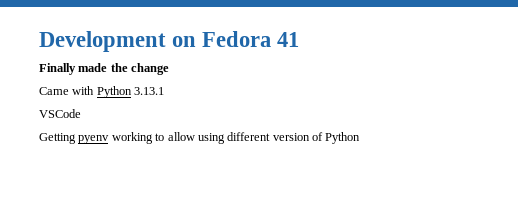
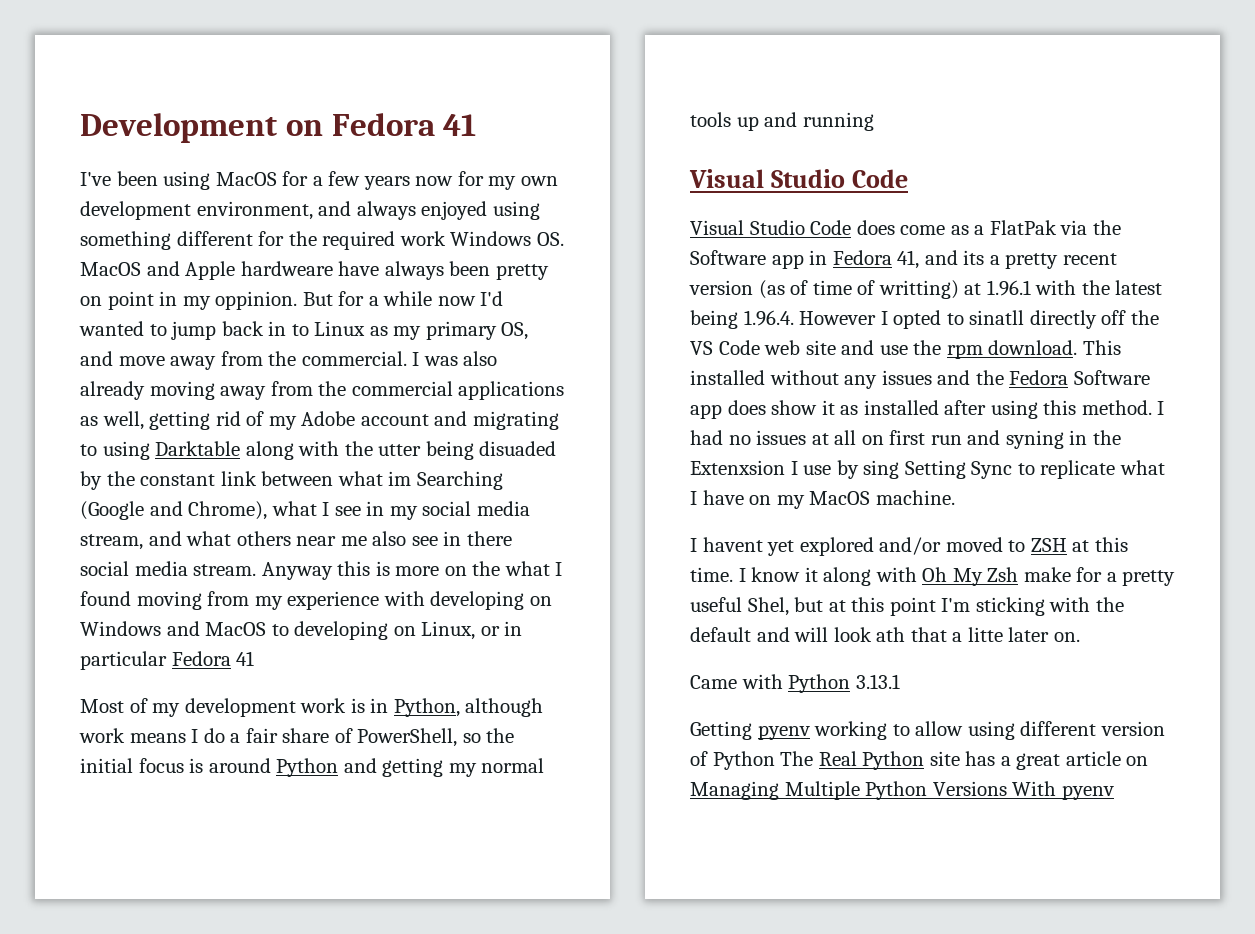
- Finally made the change
+ I've been using MacOS for a few years now for my own development environment, and always enjoyed using something different for the required work Windows OS. MacOS and Apple hardweare have always been pretty on point in my oppinion. But for a while now I'd wanted to jump back in to Linux as my primary OS, and move away from the commercial. I was also already moving away from the commercial applications as well, getting rid of my Adobe account and migrating to using Darktable along with the utter being disuaded by the constant link between what im Searching (Google and Chrome), what I see in my social media stream, and what others near me also see in there social media stream. Anyway this is more on the what I found moving from my experience with developing on Windows and MacOS to developing on Linux, or in particular Fedora 41
+ Most of my development work is in Python, although work means I do a fair share of PowerShell, so the initial focus is around Python and getting my normal tools up and running
+ Visual Studio Code
+ Visual Studio Code does come as a FlatPak via the Software app in Fedora 41, and its a pretty recent version (as of time of writting) at 1.96.1 with the latest being 1.96.4. However I opted to sinatll directly off the VS Code web site and use the rpm download. This installed without any issues and the Fedora Software app does show it as installed after using this method. I had no issues at all on first run and syning in the Extenxsion I use by sing Setting Sync to replicate what I have on my MacOS machine.
+ I havent yet explored and/or moved to ZSH at this time. I know it along with Oh My Zsh make for a pretty useful Shel, but at this point I'm sticking with the default and will look ath that a litte later on.
- VSCode
- Getting pyenv working to allow using different version of Python
+ Getting pyenv working to allow using different version of Python The Real Python site has a great article on Managing Multiple Python Versions With pyenv

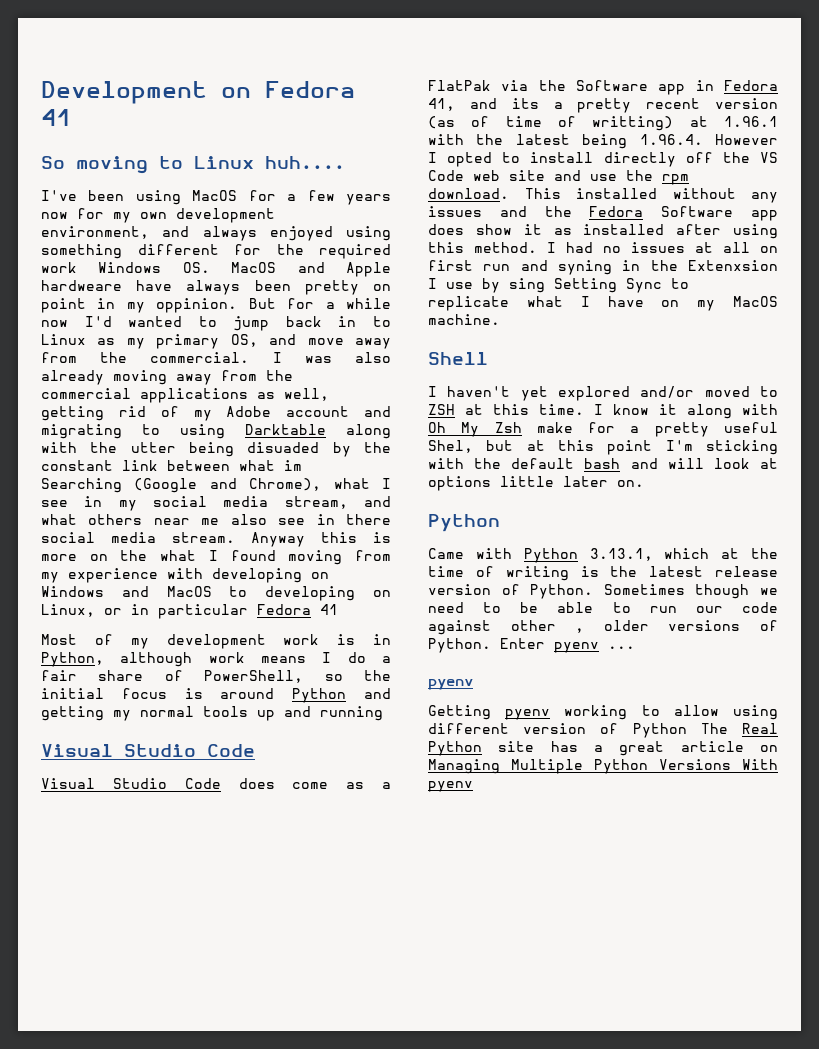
+ So moving to Linux huh....
- Visual Studio Code does come as a FlatPak via the Software app in Fedora 41, and its a pretty recent version (as of time of writting) at 1.96.1 with the latest being 1.96.4. However I opted to sinatll directly off the VS Code web site and use the rpm download.
+ Visual Studio Code does come as a FlatPak via the Software app in Fedora 41, and its a pretty recent version (as of time of writting) at 1.96.1 with the latest being 1.96.4. However I opted to install directly off the VS Code web site and use the rpm download.
- I havent yet explored and/or moved to ZSH at this time.
+ Shell
+ I haven't yet explored and/or moved to ZSH at this time.
- I know it along with Oh My Zsh make for a pretty useful Shel, but at this point I'm sticking with the default and will look ath that a litte later on.
+ I know it along with Oh My Zsh make for a pretty useful Shel, but at this point I'm sticking with the default bash and will look at options little later on.
+ Python
- Came with Python 3.13.1
+ Came with Python 3.13.1, which at the time of writing is the latest release version of Python. Sometimes though we need to be able to run our code against other , older versions of Python. Enter pyenv ...
+ pyenv

